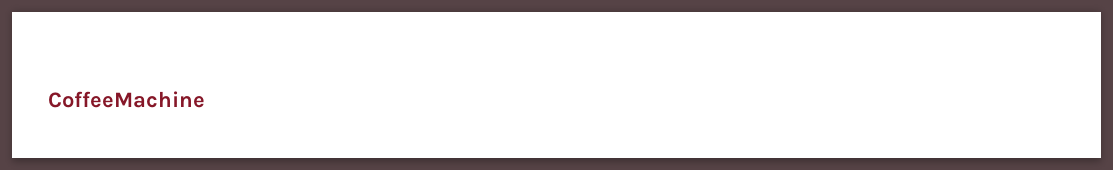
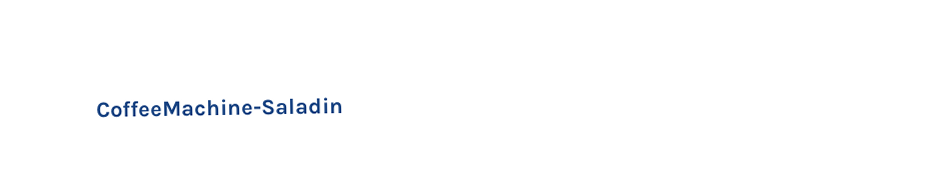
- CoffeeMachine
+ CoffeeMachine-Saladin

